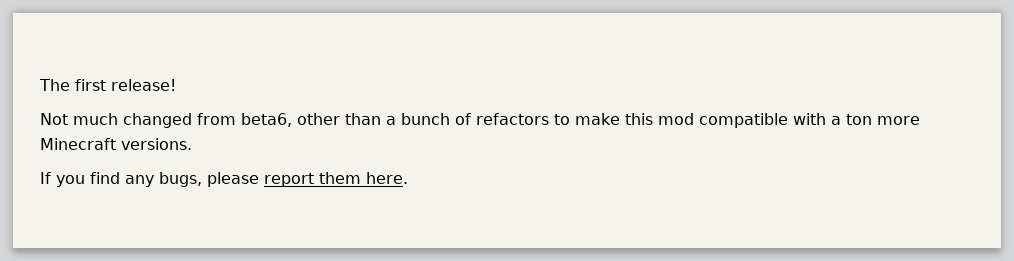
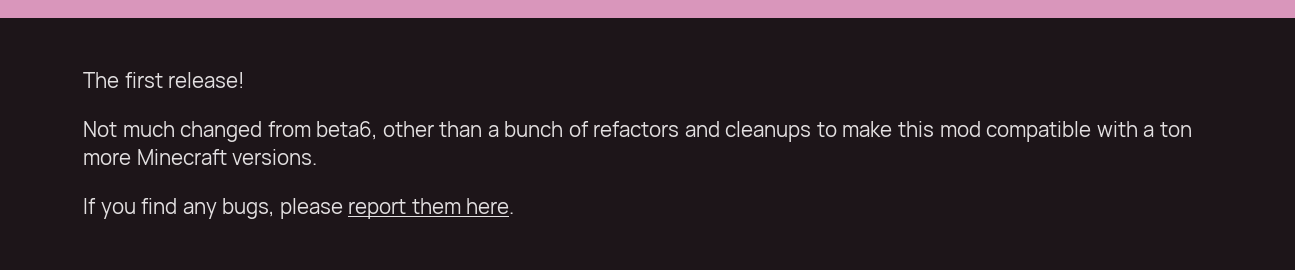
- Not much changed from beta6, other than a bunch of refactors to make this mod compatible with a ton more Minecraft versions.
+ Not much changed from beta6, other than a bunch of refactors and cleanups to make this mod compatible with a ton more Minecraft versions.

